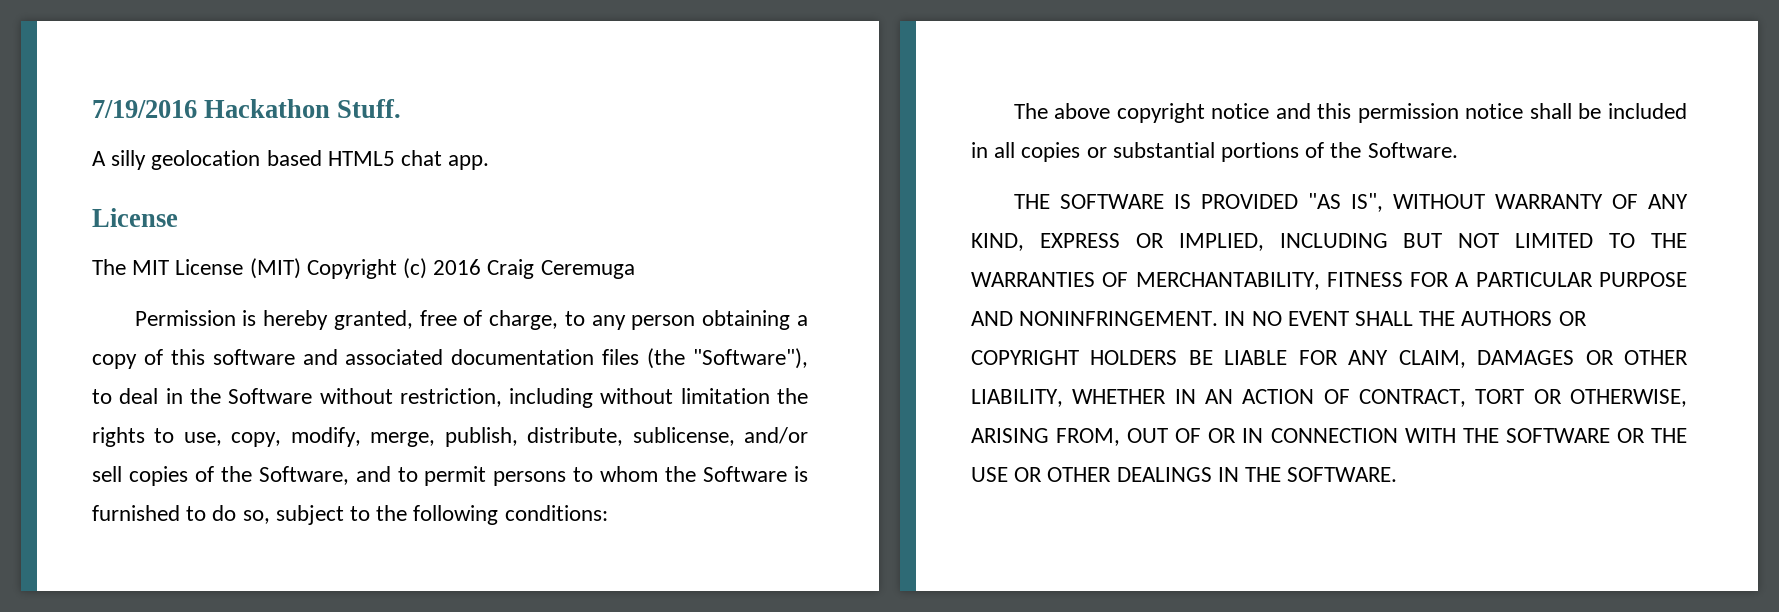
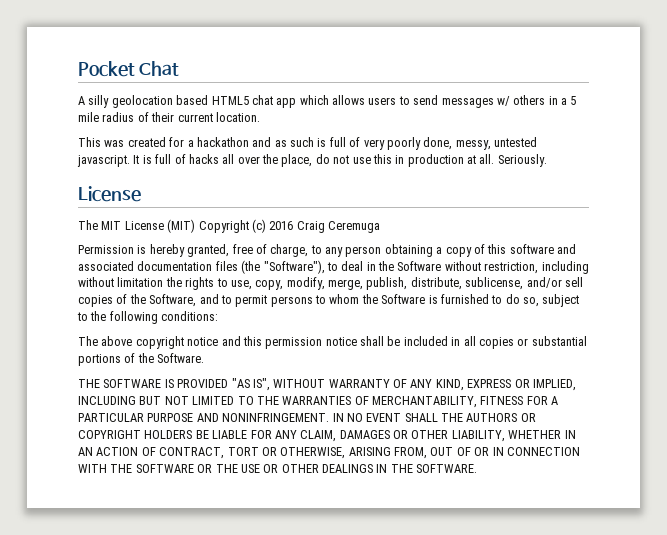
- 7/19/2016 Hackathon Stuff.
+ Pocket Chat
- A silly geolocation based HTML5 chat app.
+ A silly geolocation based HTML5 chat app which allows users to send messages w/ others in a 5 mile radius of their current location.
+ This was created for a hackathon and as such is full of very poorly done, messy, untested javascript. It is full of hacks all over the place, do not use this in production at all. Seriously.

